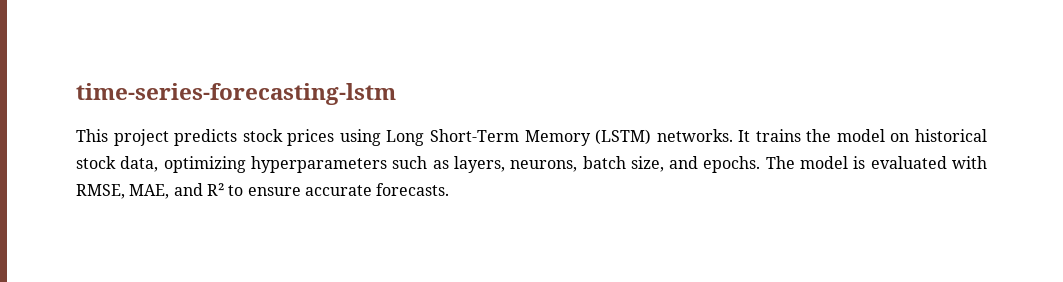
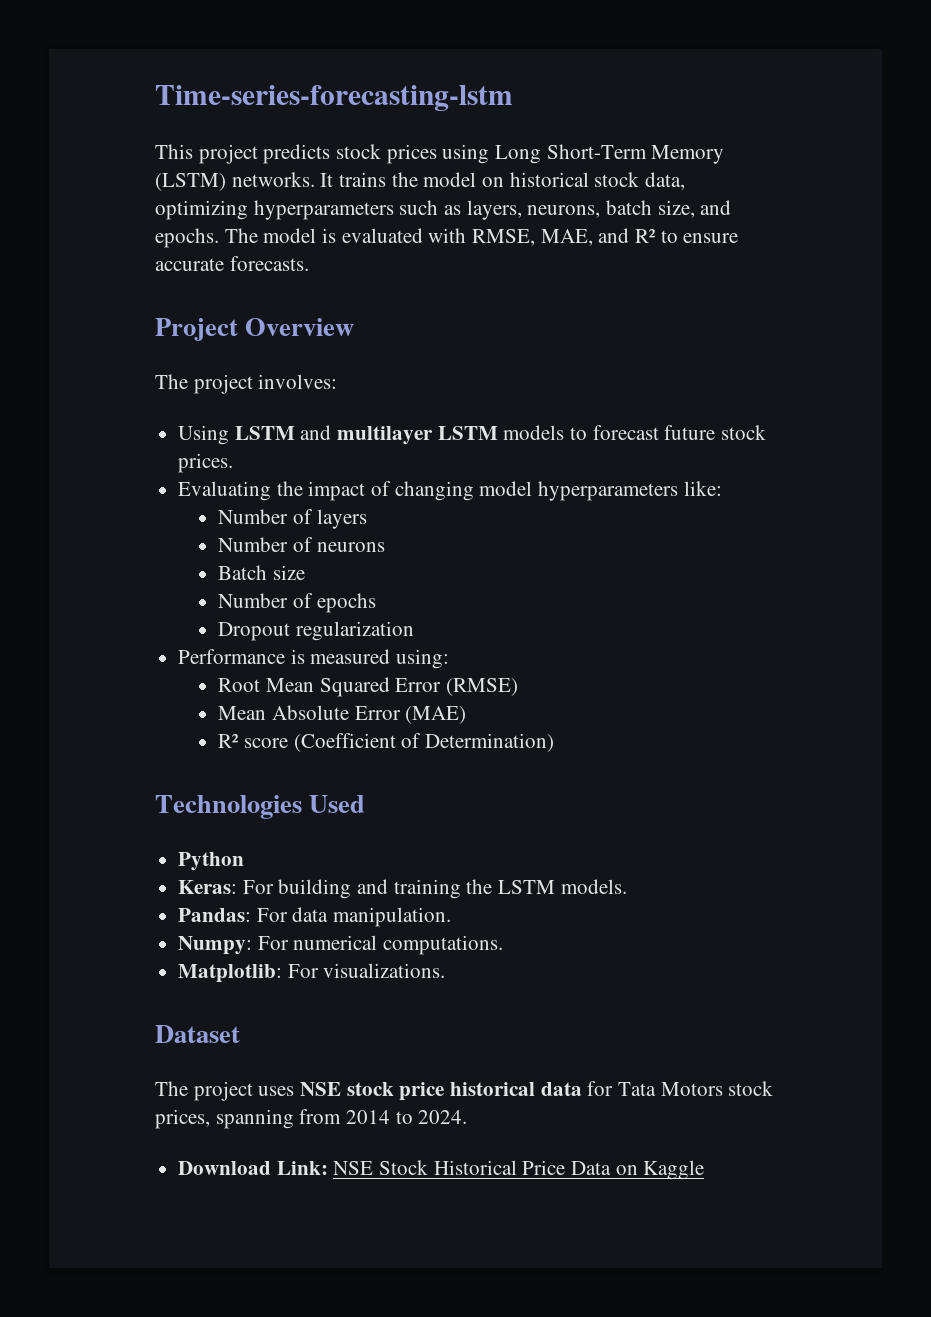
- time-series-forecasting-lstm
+ Time-series-forecasting-lstm
+ Project Overview
+ The project involves:
+ Using LSTM and multilayer LSTM models to forecast future stock prices.
+ Evaluating the impact of changing model hyperparameters like:
+ Number of layers
+ Number of neurons
+ Batch size
+ Number of epochs
+ Dropout regularization
+ Performance is measured using:
+ Root Mean Squared Error (RMSE)
+ Mean Absolute Error (MAE)
+ R² score (Coefficient of Determination)
+ Technologies Used
+ Python
+ Keras: For building and training the LSTM models.
+ Pandas: For data manipulation.
+ Numpy: For numerical computations.
+ Matplotlib: For visualizations.
+ Dataset
+ The project uses NSE stock price historical data for Tata Motors stock prices, spanning from 2014 to 2024.
+ Download Link: NSE Stock Historical Price Data on Kaggle

